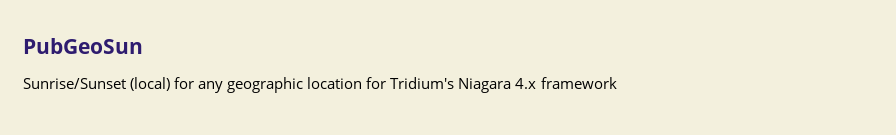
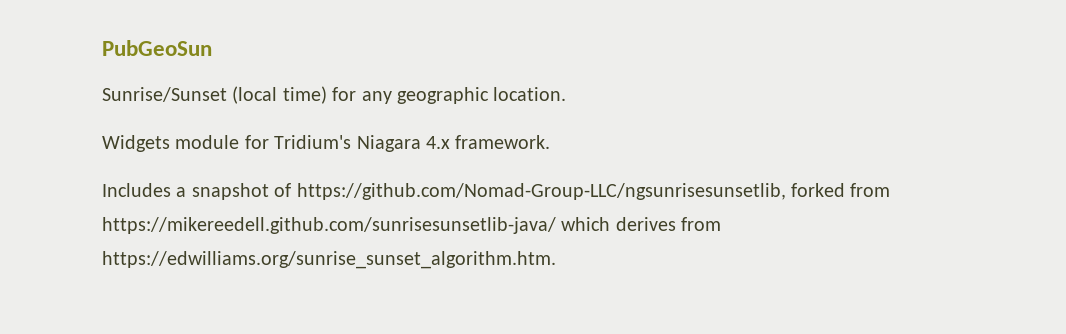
- Sunrise/Sunset (local) for any geographic location for Tridium's Niagara 4.x framework
+ Sunrise/Sunset (local time) for any geographic location.
+ Widgets module for Tridium's Niagara 4.x framework.
+ Includes a snapshot of https://github.com/Nomad-Group-LLC/ngsunrisesunsetlib, forked from https://mikereedell.github.com/sunrisesunsetlib-java/ which derives from https://edwilliams.org/sunrise_sunset_algorithm.htm.

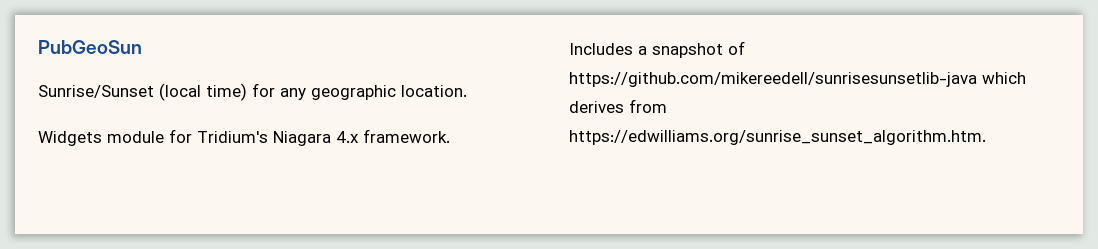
- Includes a snapshot of https://github.com/Nomad-Group-LLC/ngsunrisesunsetlib, forked from https://mikereedell.github.com/sunrisesunsetlib-java/ which derives from https://edwilliams.org/sunrise_sunset_algorithm.htm.
+ Includes a snapshot of https://github.com/mikereedell/sunrisesunsetlib-java which derives from https://edwilliams.org/sunrise_sunset_algorithm.htm.

